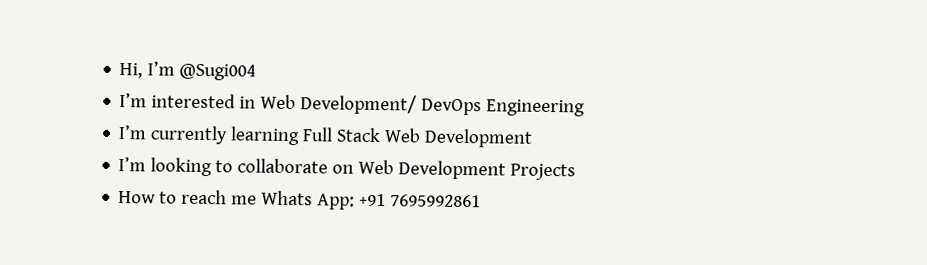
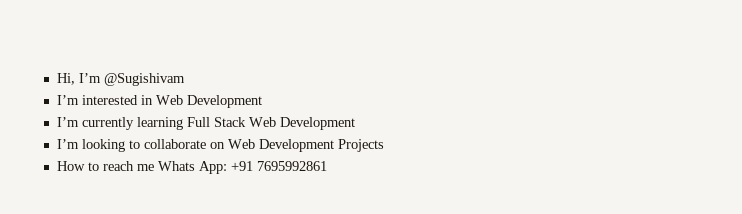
- Hi, I’m @Sugi004
+ Hi, I’m @Sugishivam
- I’m interested in Web Development/ DevOps Engineering
+ I’m interested in Web Development

